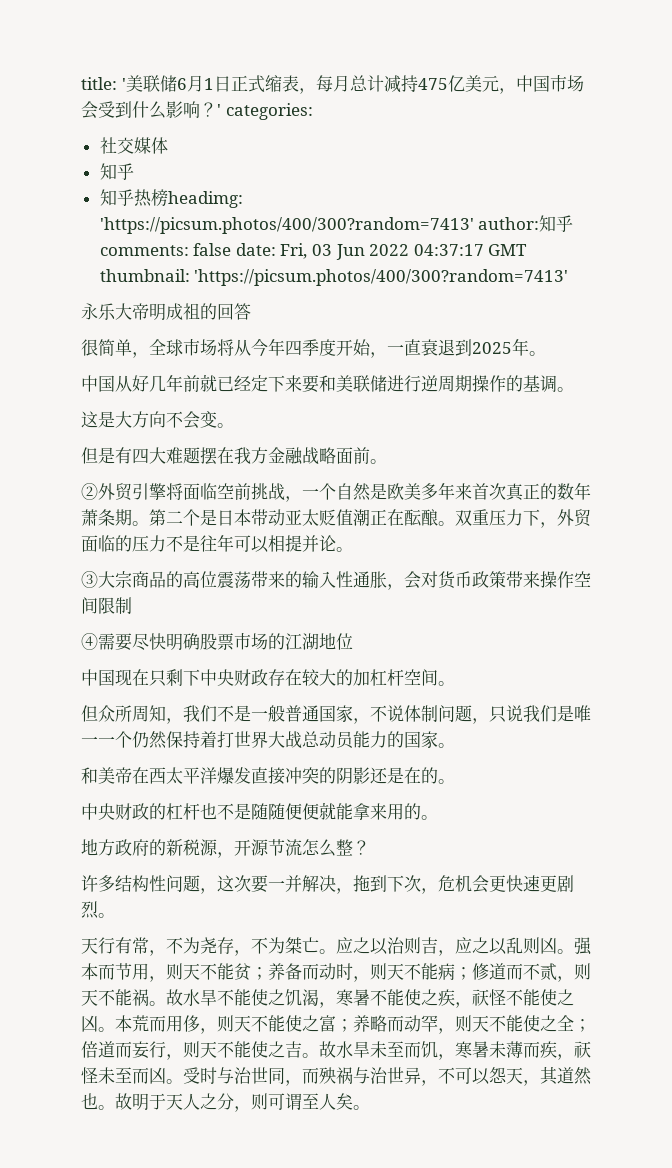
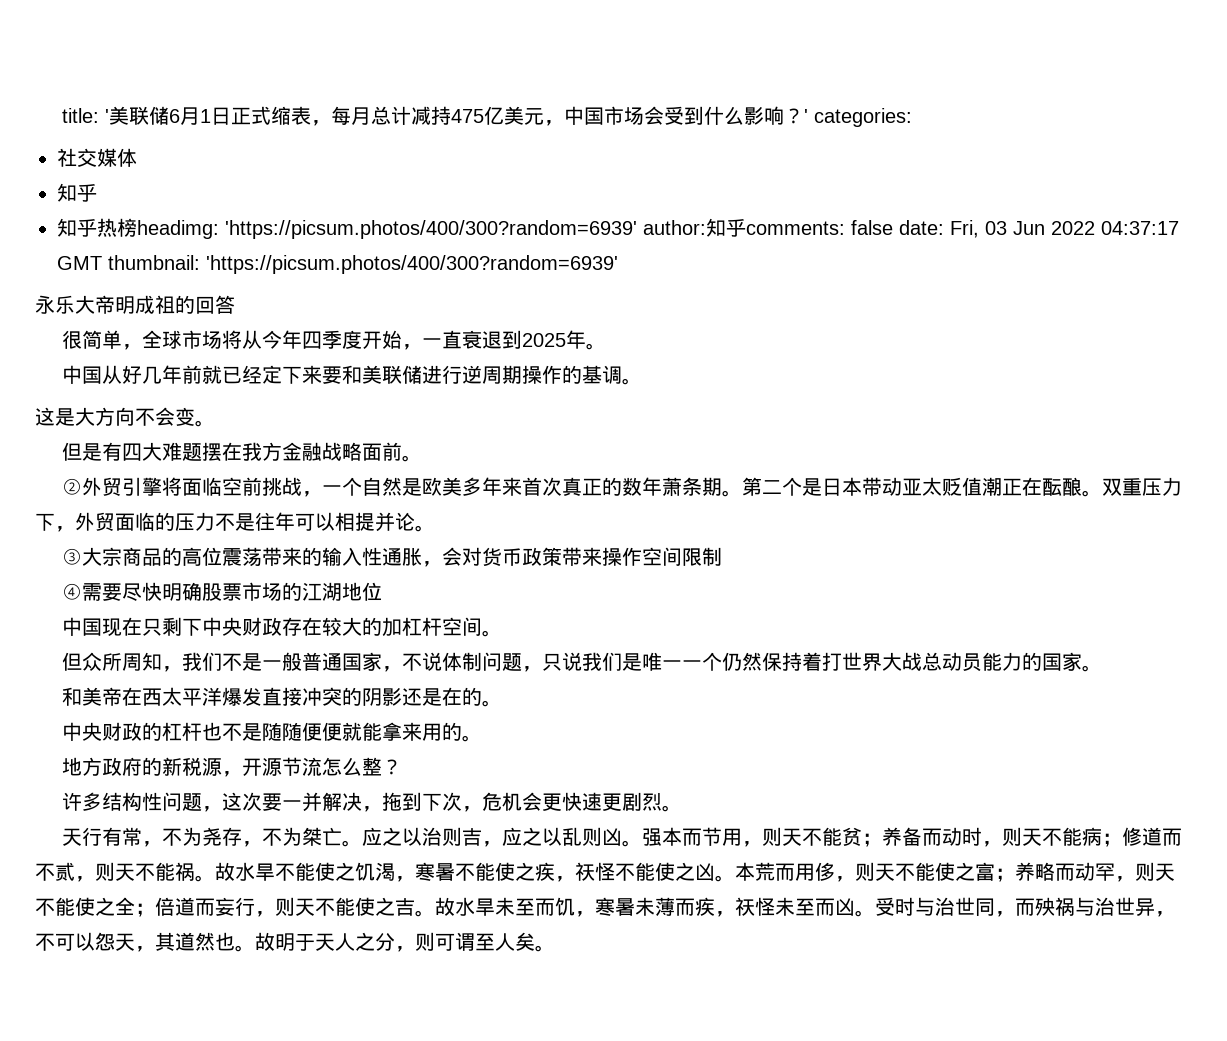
- 知乎热榜headimg: 'https://picsum.photos/400/300?random=7413' author:知乎comments: false date: Fri, 03 Jun 2022 04:37:17 GMT thumbnail: 'https://picsum.photos/400/300?random=7413'
+ 知乎热榜headimg: 'https://picsum.photos/400/300?random=6939' author:知乎comments: false date: Fri, 03 Jun 2022 04:37:17 GMT thumbnail: 'https://picsum.photos/400/300?random=6939'

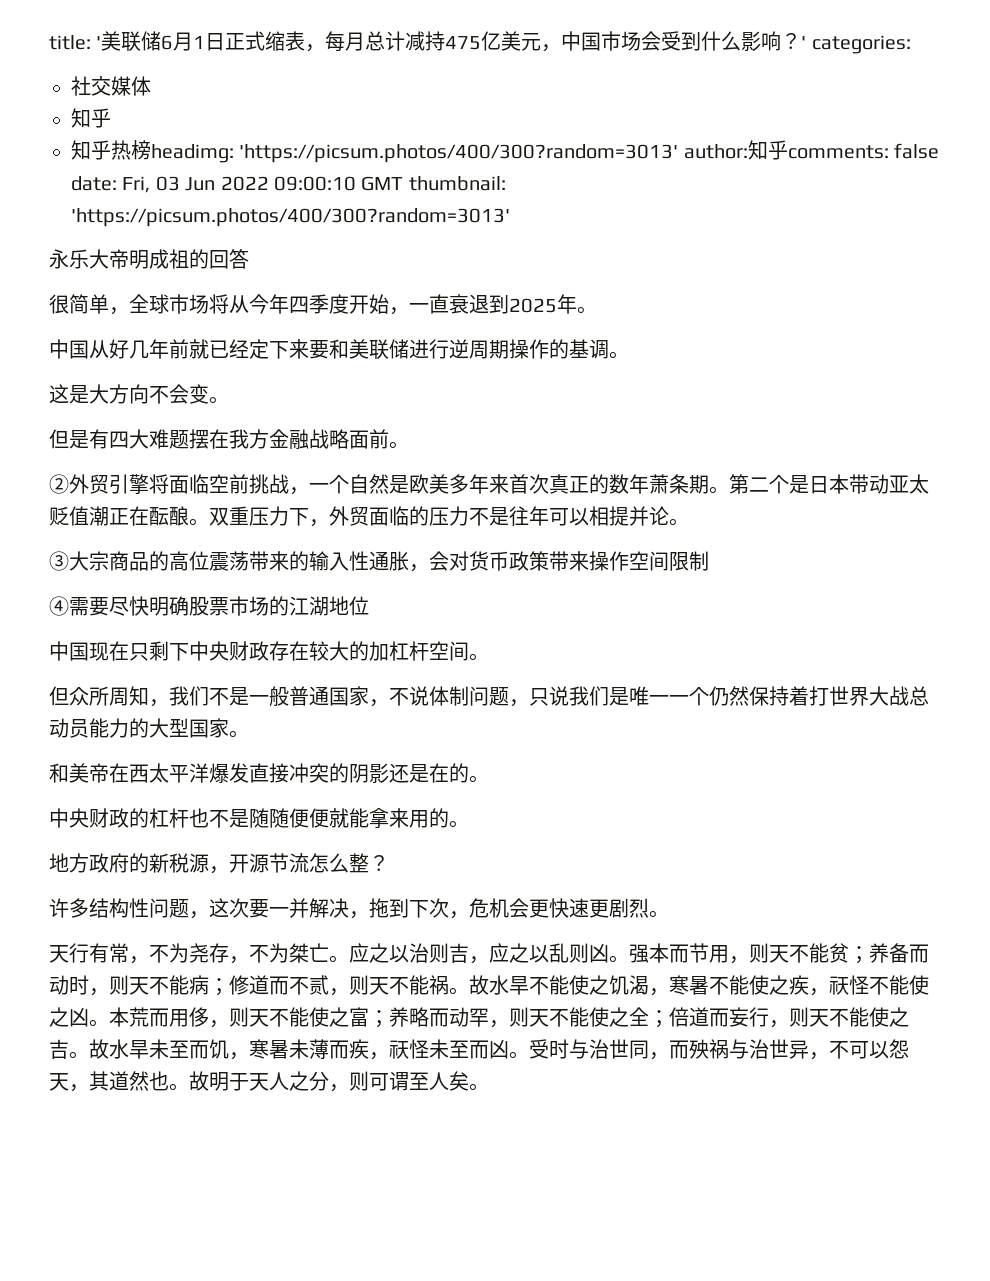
- 知乎热榜headimg: 'https://picsum.photos/400/300?random=6939' author:知乎comments: false date: Fri, 03 Jun 2022 04:37:17 GMT thumbnail: 'https://picsum.photos/400/300?random=6939'
+ 知乎热榜headimg: 'https://picsum.photos/400/300?random=3013' author:知乎comments: false date: Fri, 03 Jun 2022 09:00:10 GMT thumbnail: 'https://picsum.photos/400/300?random=3013'
- 但众所周知，我们不是一般普通国家，不说体制问题，只说我们是唯一一个仍然保持着打世界大战总动员能力的国家。
+ 但众所周知，我们不是一般普通国家，不说体制问题，只说我们是唯一一个仍然保持着打世界大战总动员能力的大型国家。

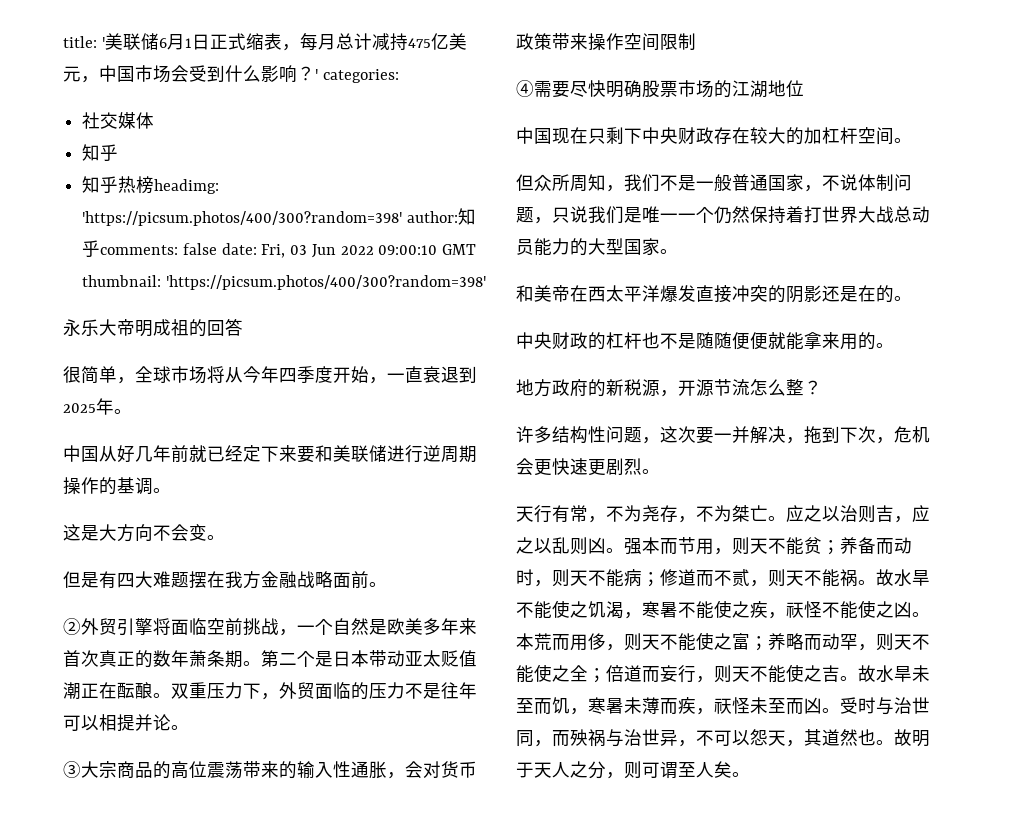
- 知乎热榜headimg: 'https://picsum.photos/400/300?random=3013' author:知乎comments: false date: Fri, 03 Jun 2022 09:00:10 GMT thumbnail: 'https://picsum.photos/400/300?random=3013'
+ 知乎热榜headimg: 'https://picsum.photos/400/300?random=398' author:知乎comments: false date: Fri, 03 Jun 2022 09:00:10 GMT thumbnail: 'https://picsum.photos/400/300?random=398'

